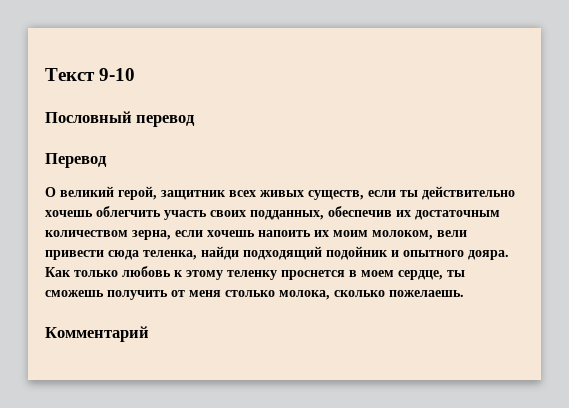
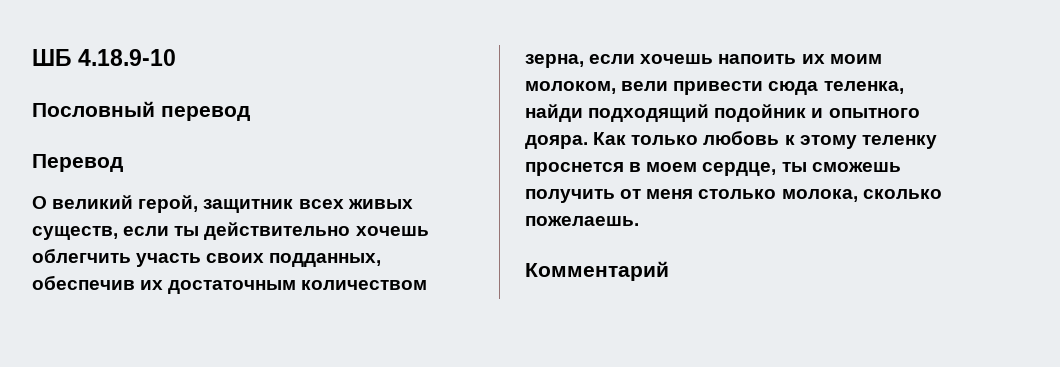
- Текст 9-10
+ ШБ 4.18.9-10

